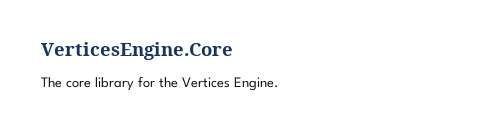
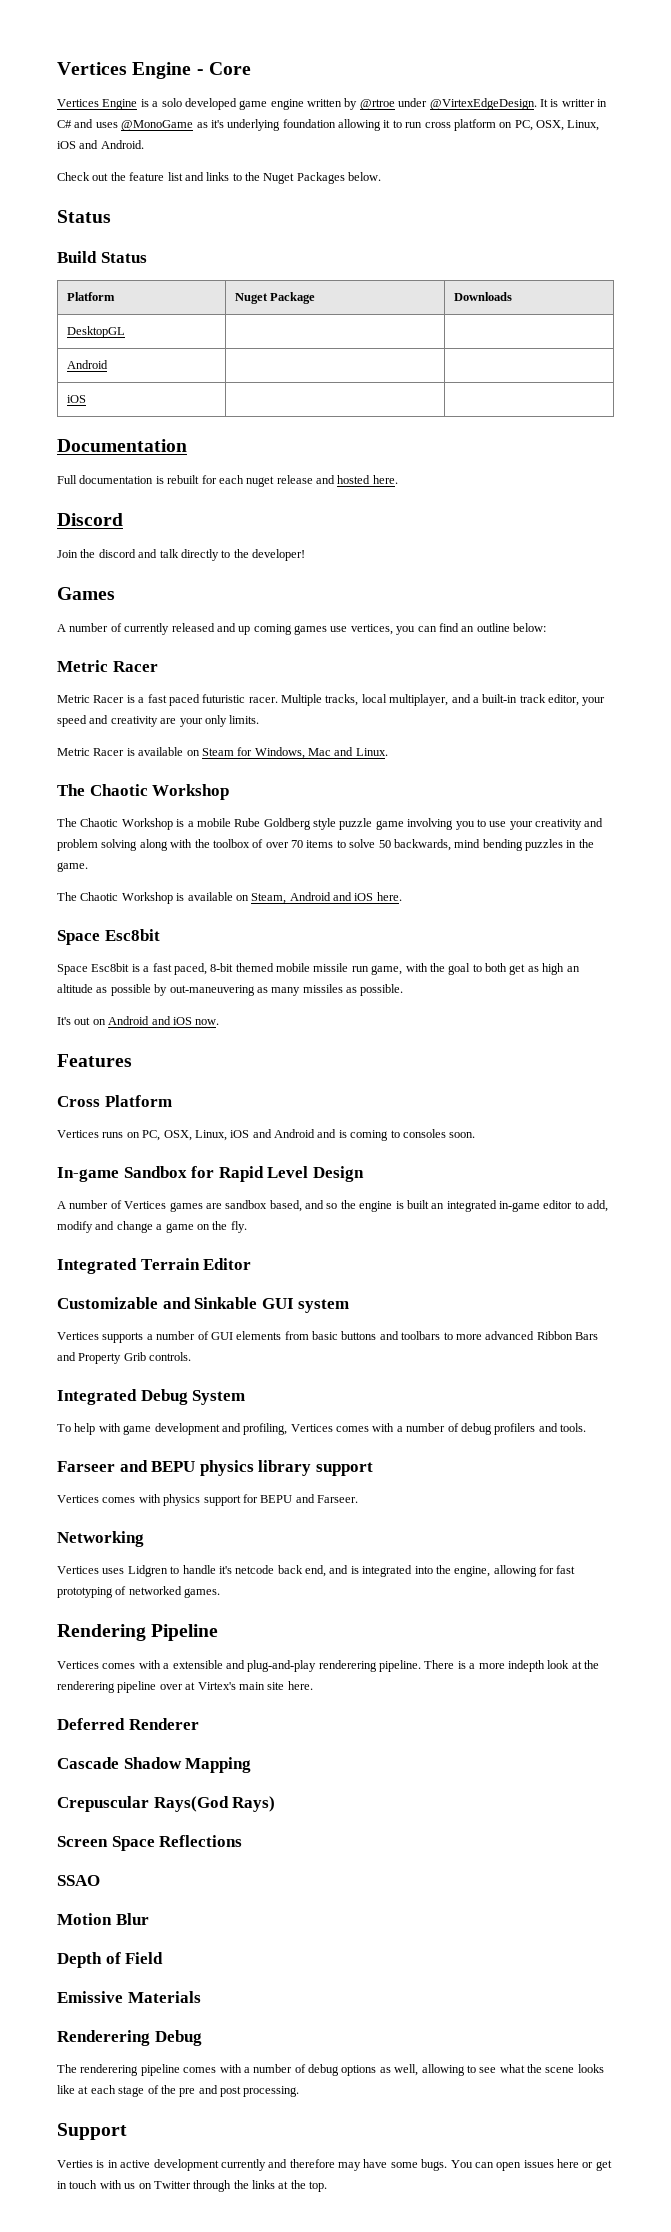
- VerticesEngine.Core
- The core library for the Vertices Engine.
+ Vertices Engine - Core
+ Vertices Engine is a solo developed game engine written by @rtroe under @VirtexEdgeDesign. It is writter in C# and uses @MonoGame as it's underlying foundation allowing it to run cross platform on PC, OSX, Linux, iOS and Android.
+ Check out the feature list and links to the Nuget Packages below.
+ Status
+ Build Status
+ Platform | Nuget Package | Downloads
+ DesktopGL | |
+ Android | |
+ iOS | |
+ Documentation
+ Full documentation is rebuilt for each nuget release and hosted here.
+ Discord
+ Join the discord and talk directly to the developer!
+ Games
+ A number of currently released and up coming games use vertices, you can find an outline below:
+ Metric Racer
+ Metric Racer is a fast paced futuristic racer. Multiple tracks, local multiplayer, and a built-in track editor, your speed and creativity are your only limits.
+ Metric Racer is available on Steam for Windows, Mac and Linux.
+ The Chaotic Workshop
+ The Chaotic Workshop is a mobile Rube Goldberg style puzzle game involving you to use your creativity and problem solving along with the toolbox of over 70 items to solve 50 backwards, mind bending puzzles in the game.
+ The Chaotic Workshop is available on Steam, Android and iOS here.
+ Space Esc8bit
+ Space Esc8bit is a fast paced, 8-bit themed mobile missile run game, with the goal to both get as high an altitude as possible by out-maneuvering as many missiles as possible.
+ It's out on Android and iOS now.
+ Features
+ Cross Platform
+ Vertices runs on PC, OSX, Linux, iOS and Android and is coming to consoles soon.
+ In-game Sandbox for Rapid Level Design
+ A number of Vertices games are sandbox based, and so the engine is built an integrated in-game editor to add, modify and change a game on the fly.
+ Integrated Terrain Editor
+ Customizable and Sinkable GUI system
+ Vertices supports a number of GUI elements from basic buttons and toolbars to more advanced Ribbon Bars and Property Grib controls.
+ Integrated Debug System
+ To help with game development and profiling, Vertices comes with a number of debug profilers and tools.
+ Farseer and BEPU physics library support
+ Vertices comes with physics support for BEPU and Farseer.
+ Networking
+ Vertices uses Lidgren to handle it's netcode back end, and is integrated into the engine, allowing for fast prototyping of networked games.
+ Rendering Pipeline
+ Vertices comes with a extensible and plug-and-play renderering pipeline. There is a more indepth look at the renderering pipeline over at Virtex's main site here.
+ Deferred Renderer
+ Cascade Shadow Mapping
+ Crepuscular Rays(God Rays)
+ Screen Space Reflections
+ SSAO
+ Motion Blur
+ Depth of Field
+ Emissive Materials
+ Renderering Debug
+ The renderering pipeline comes with a number of debug options as well, allowing to see what the scene looks like at each stage of the pre and post processing.
+ Support
+ Verties is in active development currently and therefore may have some bugs. You can open issues here or get in touch with us on Twitter through the links at the top.

